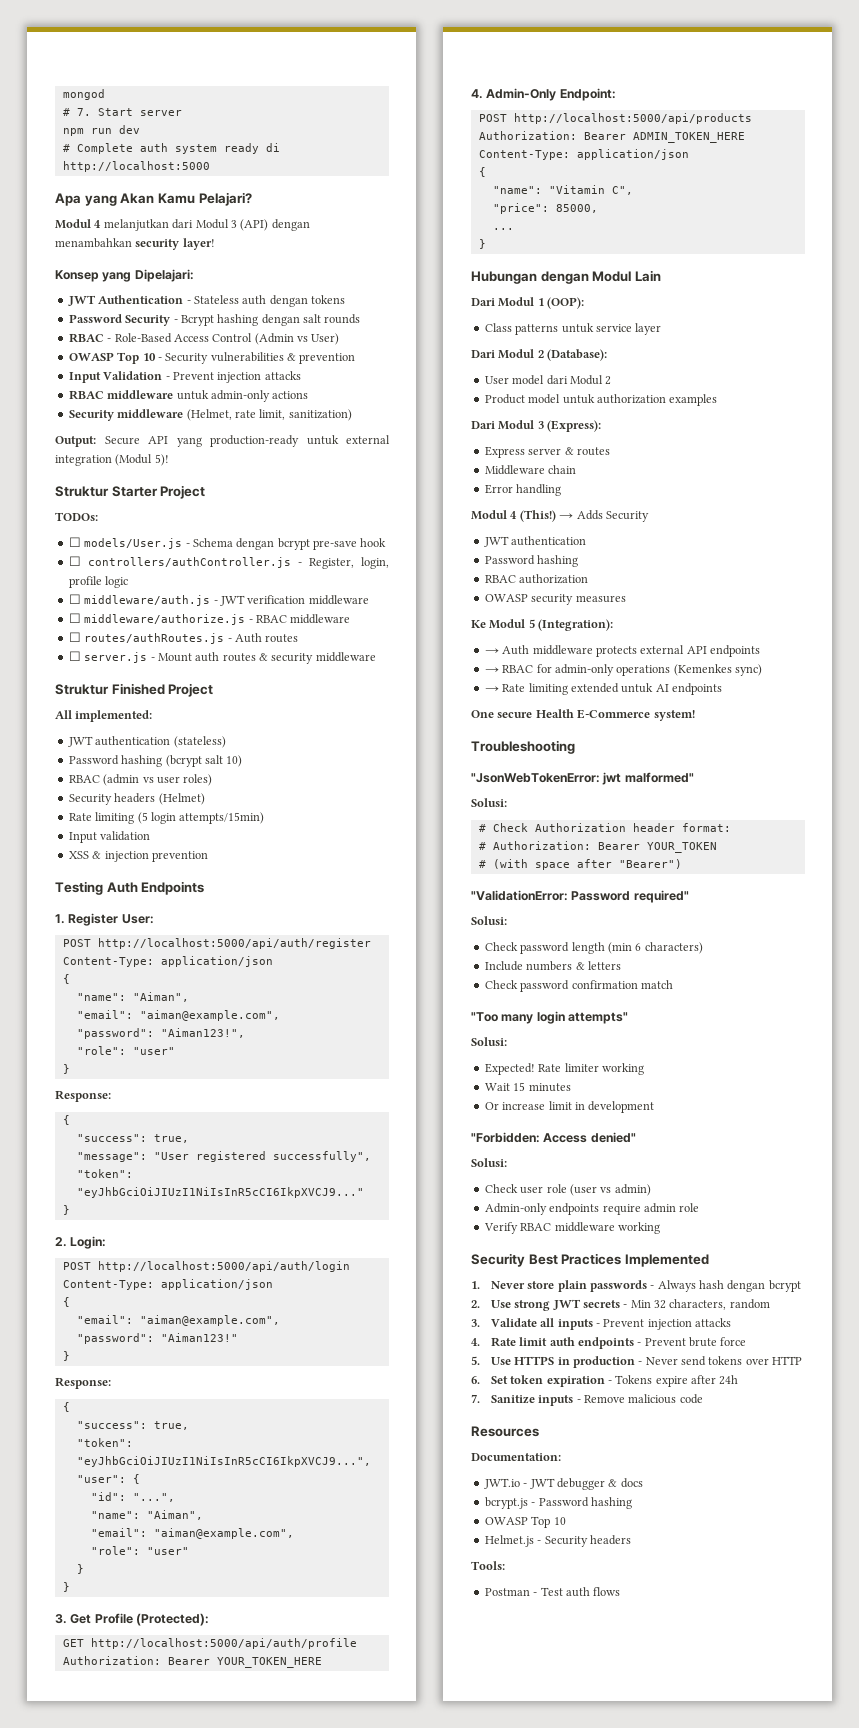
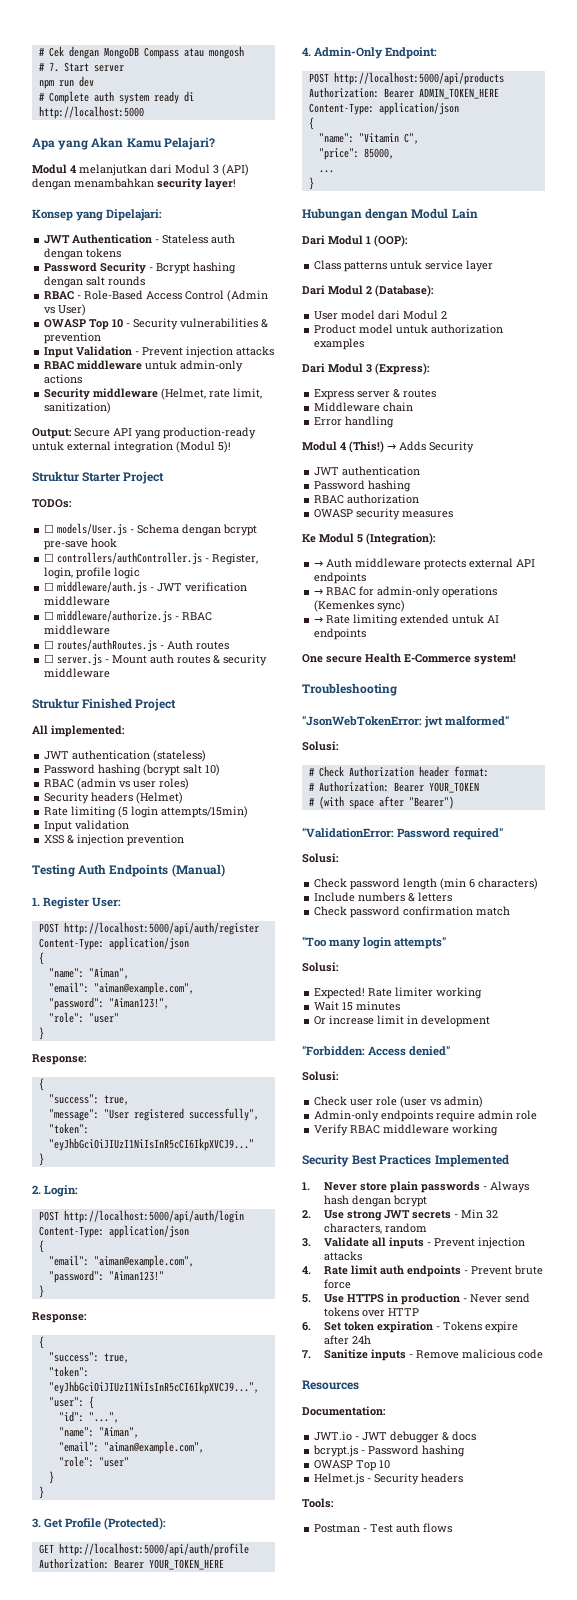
- mongod
+ # Cek dengan MongoDB Compass atau mongosh
- Testing Auth Endpoints
+ Testing Auth Endpoints (Manual)

